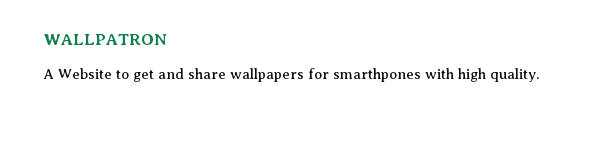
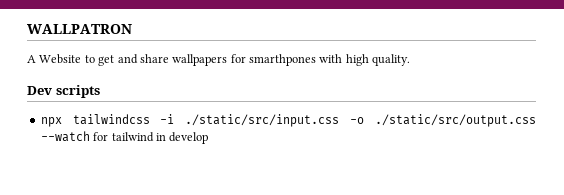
+ Dev scripts
+ npx tailwindcss -i ./static/src/input.css -o ./static/src/output.css --watch for tailwind in develop

